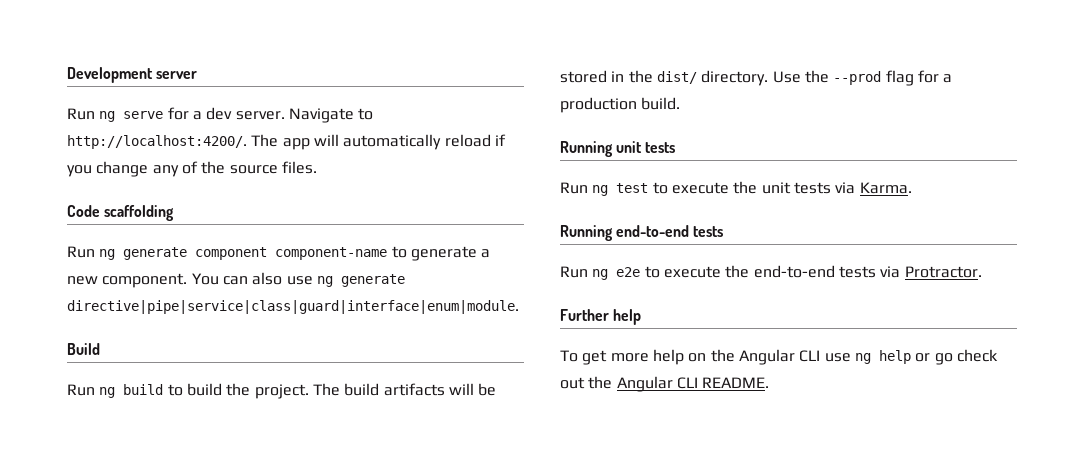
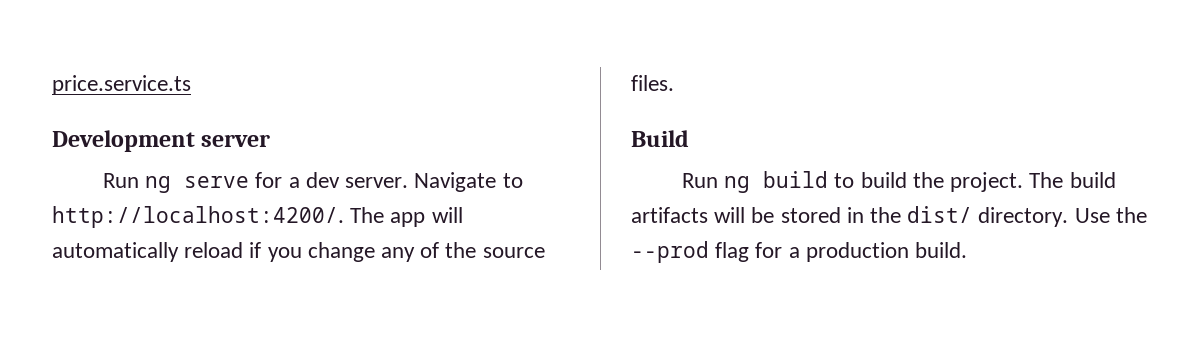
+ price.service.ts
- Code scaffolding
- Run ng generate component component-name to generate a new component. You can also use ng generate directive|pipe|service|class|guard|interface|enum|module.
- Running unit tests
- Run ng test to execute the unit tests via Karma.
- Running end-to-end tests
- Run ng e2e to execute the end-to-end tests via Protractor.
- Further help
- To get more help on the Angular CLI use ng help or go check out the Angular CLI README.

